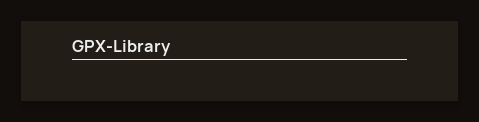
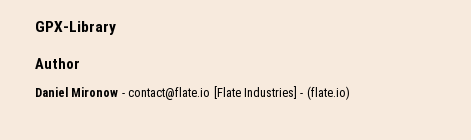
+ Author
+ Daniel Mironow - contact@flate.io [Flate Industries] - (flate.io)

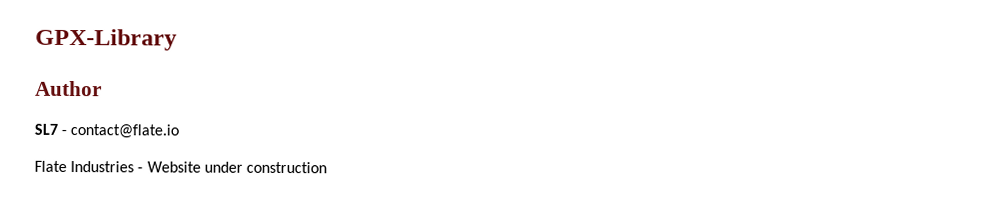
- Daniel Mironow - contact@flate.io [Flate Industries] - (flate.io)
+ SL7 - contact@flate.io
+ Flate Industries - Website under construction

